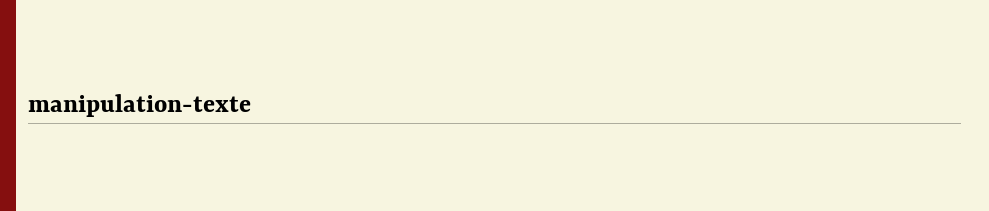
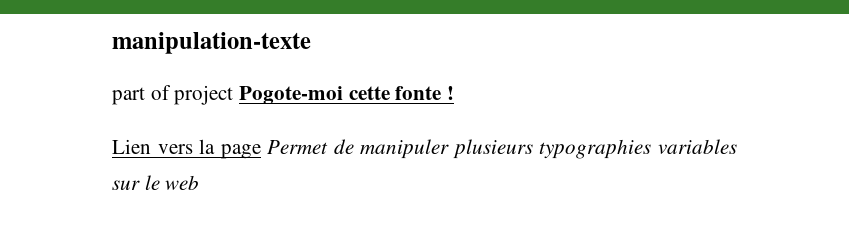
+ part of project Pogote-moi cette fonte !
+ Lien vers la page Permet de manipuler plusieurs typographies variables sur le web

